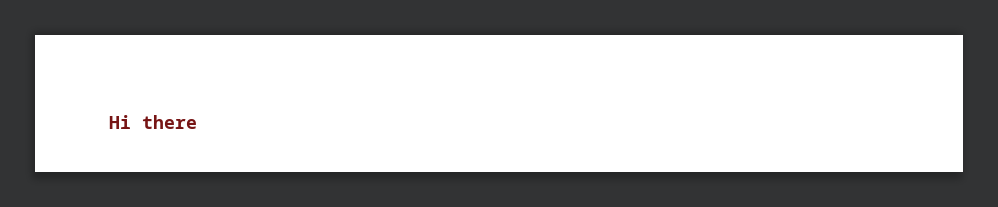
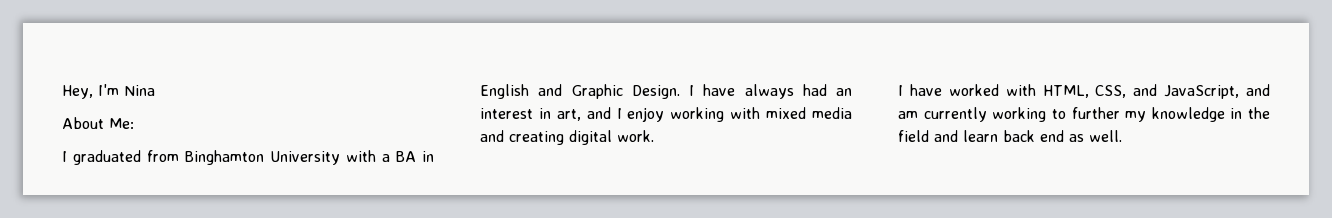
- Hi there
+ Hey, I'm Nina
+ About Me:
+ I graduated from Binghamton University with a BA in English and Graphic Design. I have always had an interest in art, and I enjoy working with mixed media and creating digital work.
+ I have worked with HTML, CSS, and JavaScript, and am currently working to further my knowledge in the field and learn back end as well.

